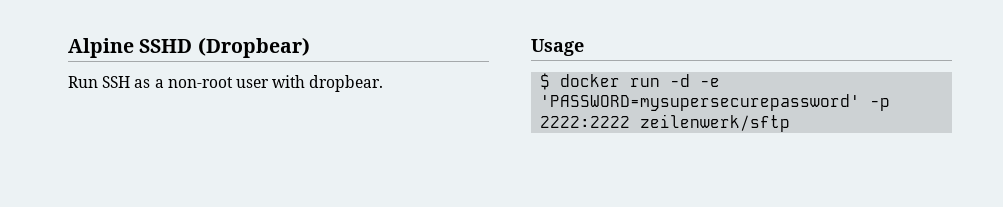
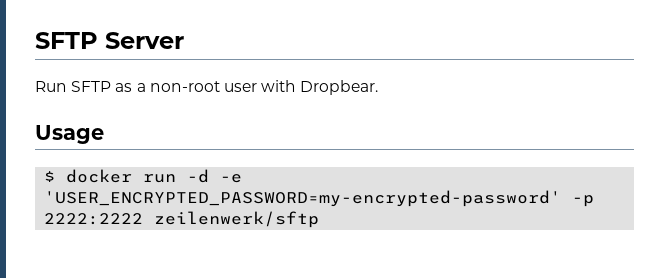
- Alpine SSHD (Dropbear)
+ SFTP Server
- Run SSH as a non-root user with dropbear.
+ Run SFTP as a non-root user with Dropbear.
- $ docker run -d -e 'PASSWORD=mysupersecurepassword' -p 2222:2222 zeilenwerk/sftp
+ $ docker run -d -e 'USER_ENCRYPTED_PASSWORD=my-encrypted-password' -p 2222:2222 zeilenwerk/sftp

